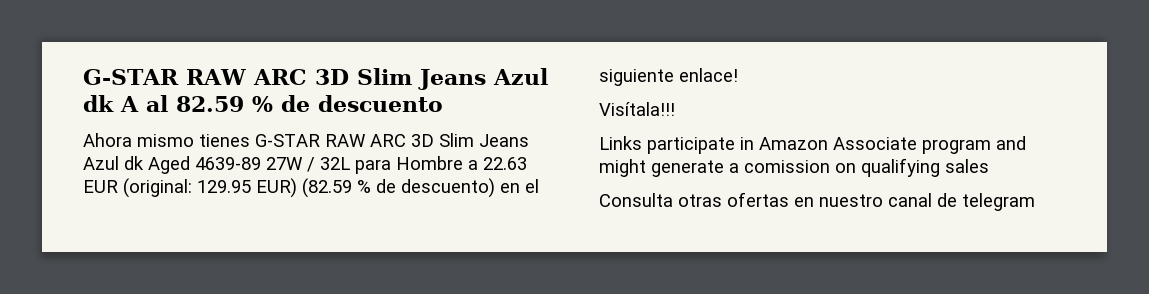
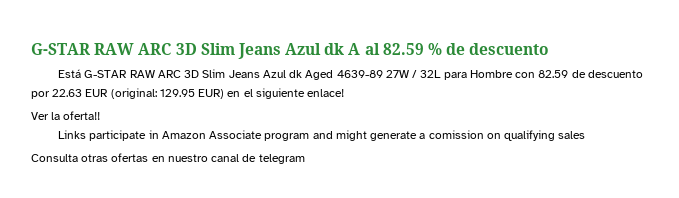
- Ahora mismo tienes G-STAR RAW ARC 3D Slim Jeans Azul dk Aged 4639-89 27W / 32L para Hombre a 22.63 EUR (original: 129.95 EUR) (82.59 % de descuento) en el siguiente enlace!
+ Está G-STAR RAW ARC 3D Slim Jeans Azul dk Aged 4639-89 27W / 32L para Hombre con 82.59 de descuento por 22.63 EUR (original: 129.95 EUR) en el siguiente enlace!
- Visítala!!!
+ Ver la oferta!!

